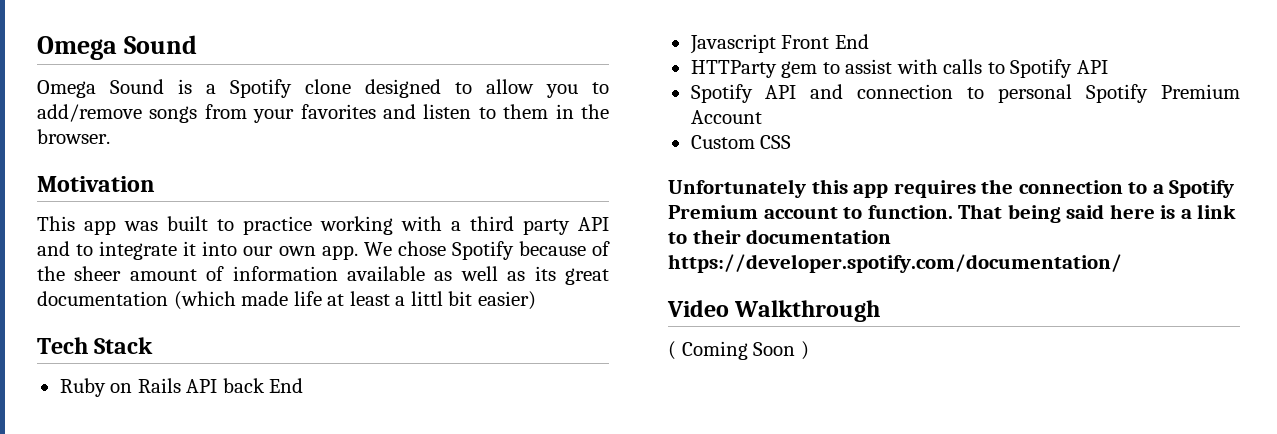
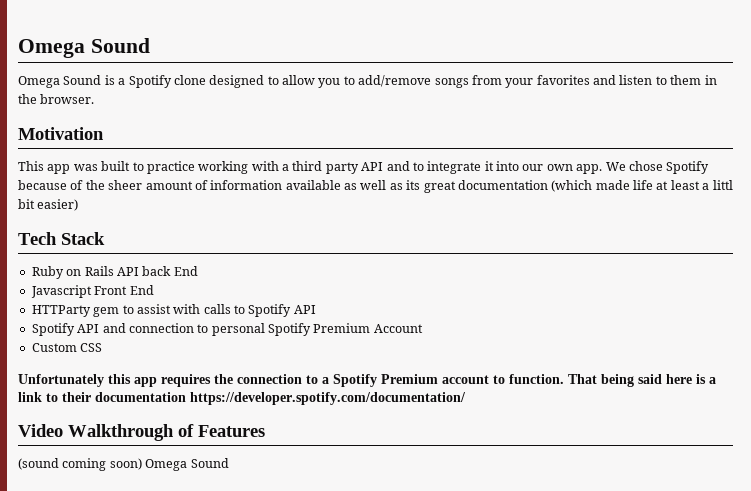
- Video Walkthrough
- ( Coming Soon )
+ Video Walkthrough of Features
+ (sound coming soon) Omega Sound

